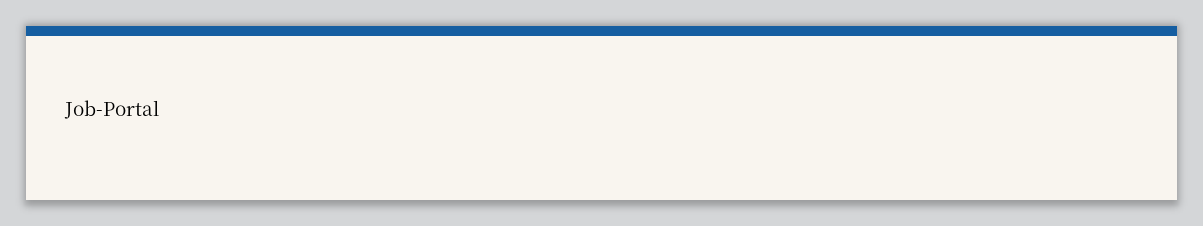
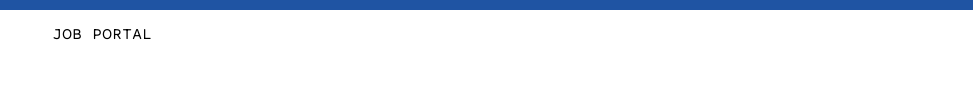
- Job-Portal
+ JOB PORTAL

